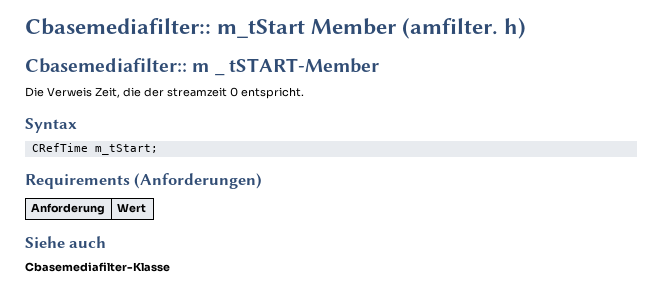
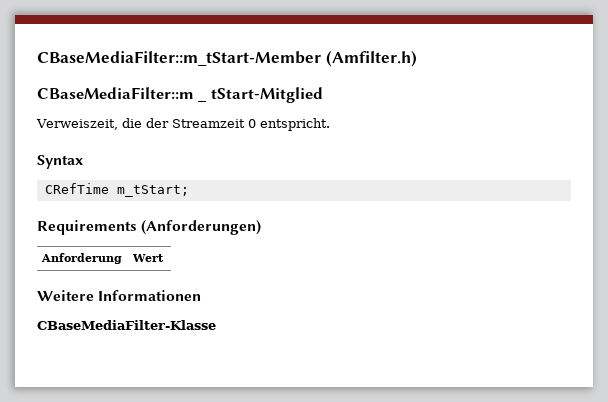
- Cbasemediafilter:: m_tStart Member (amfilter. h)
- Cbasemediafilter:: m _ tSTART-Member
- Die Verweis Zeit, die der streamzeit 0 entspricht.
+ CBaseMediaFilter::m_tStart-Member (Amfilter.h)
+ CBaseMediaFilter::m _ tStart-Mitglied
+ Verweiszeit, die der Streamzeit 0 entspricht.
- Siehe auch
- Cbasemediafilter-Klasse
+ Weitere Informationen
+ CBaseMediaFilter-Klasse

